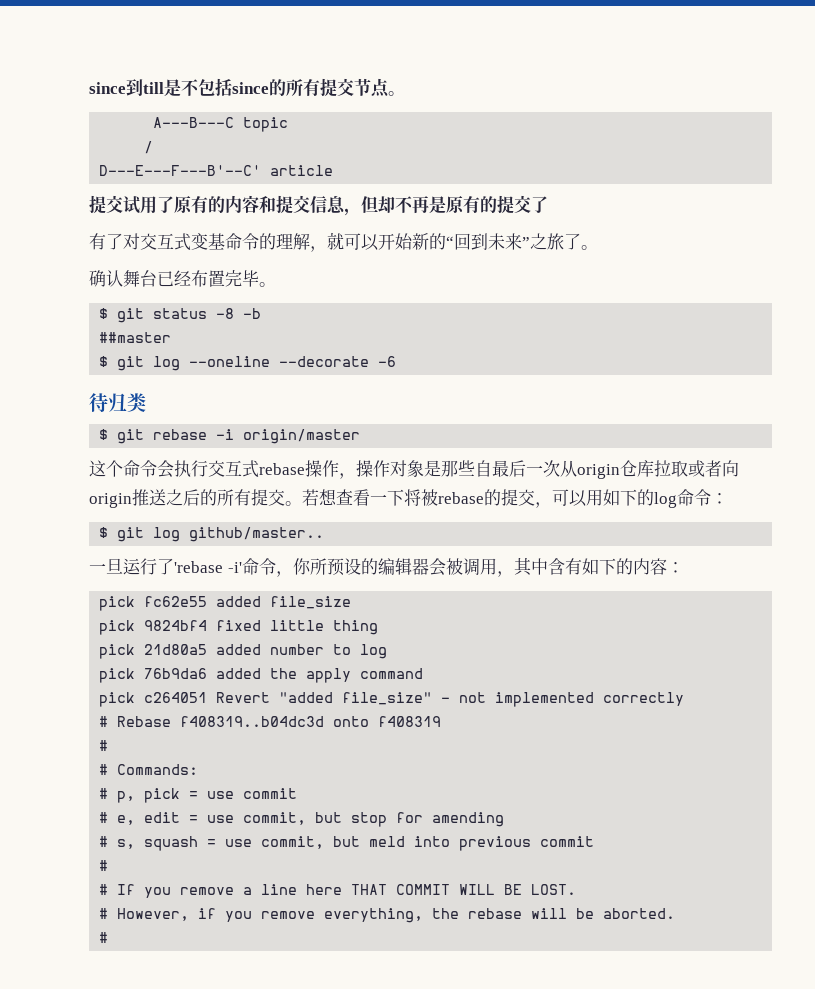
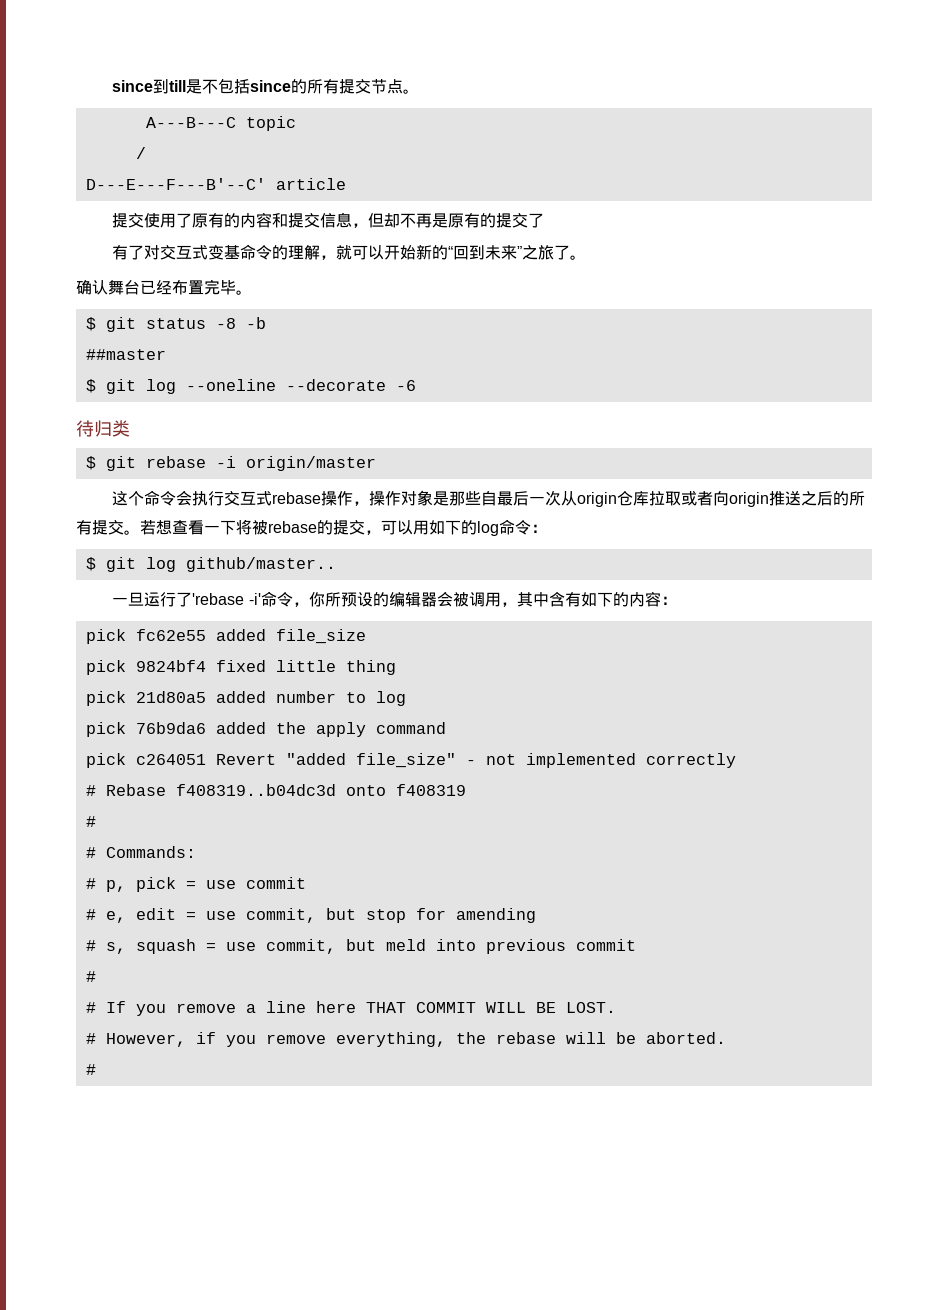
- 提交试用了原有的内容和提交信息，但却不再是原有的提交了
+ 提交使用了原有的内容和提交信息，但却不再是原有的提交了

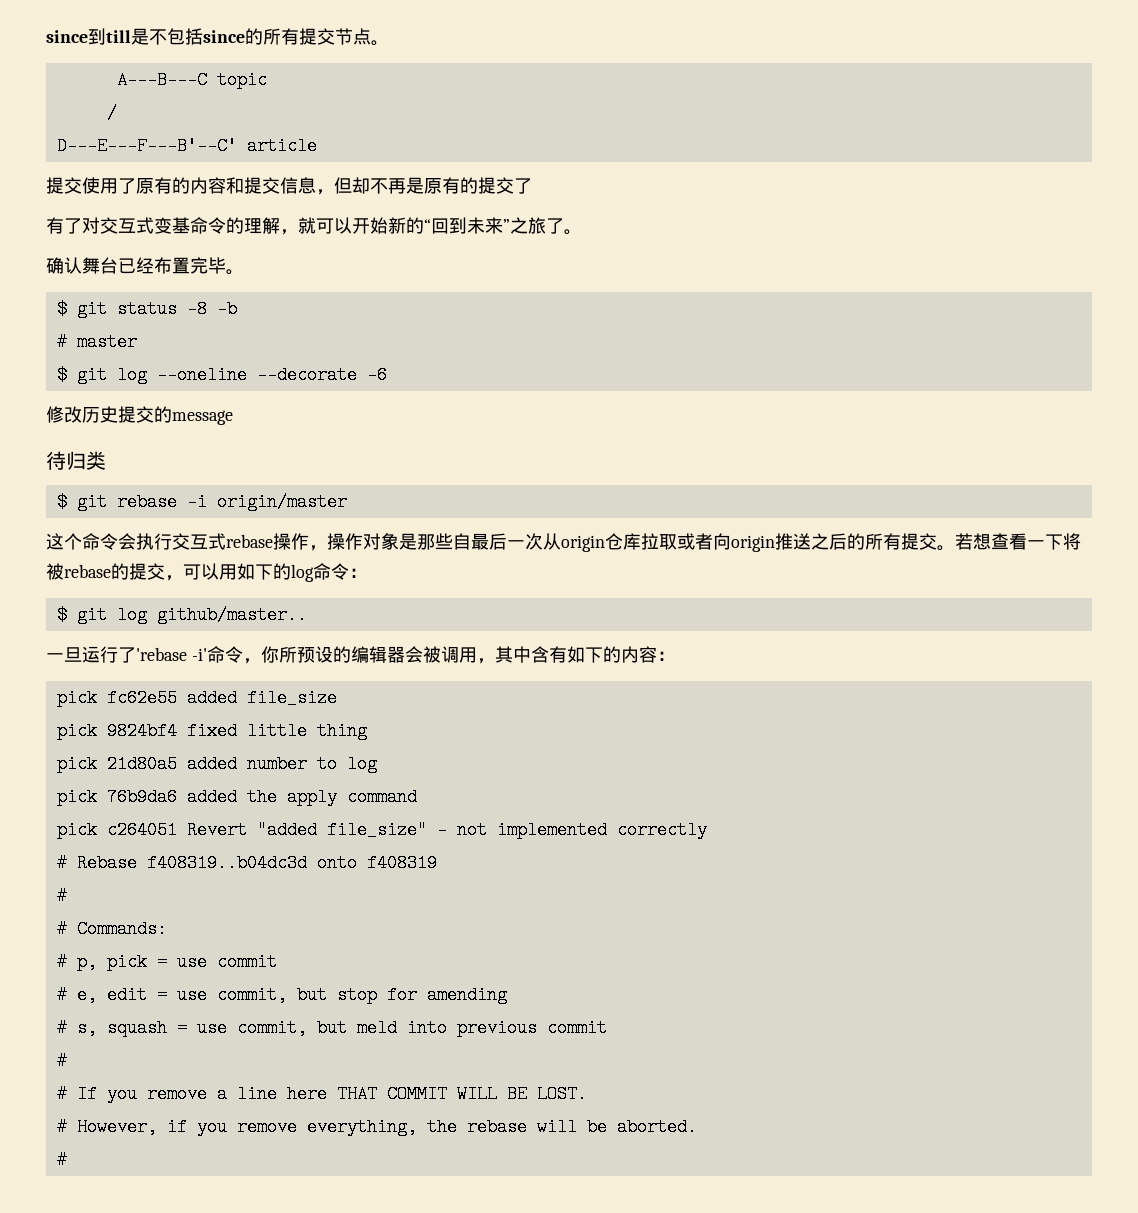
- ##master
+ # master
+ 修改历史提交的message

